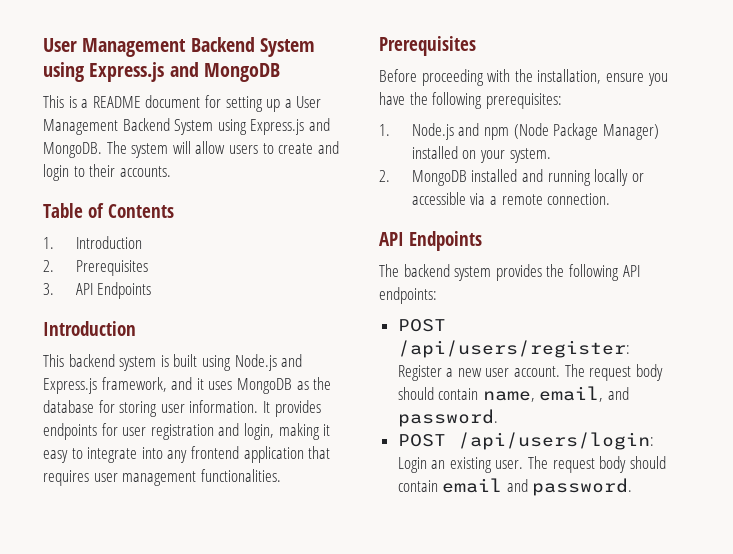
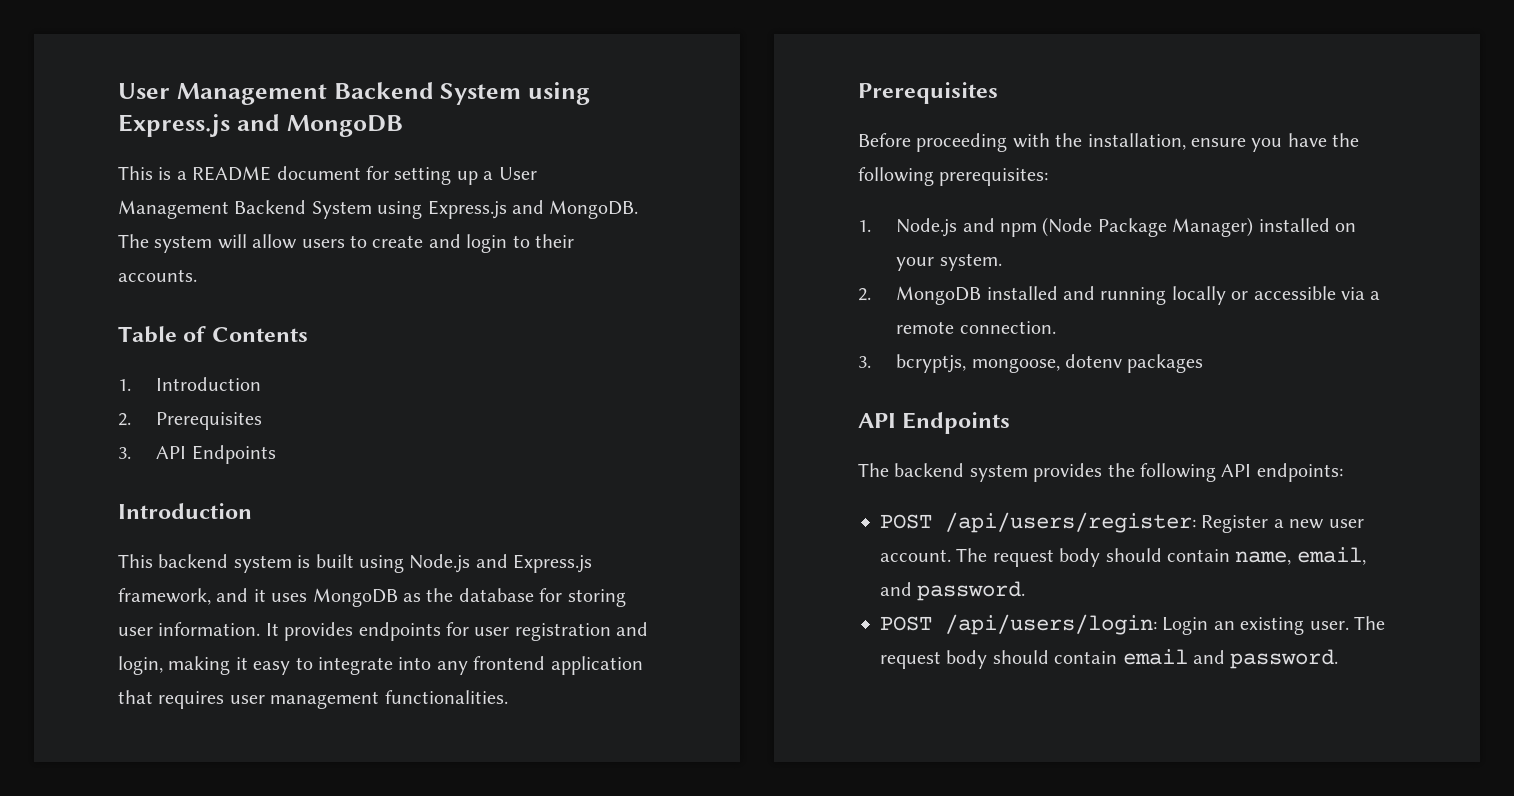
+ 3. bcryptjs, mongoose, dotenv packages

